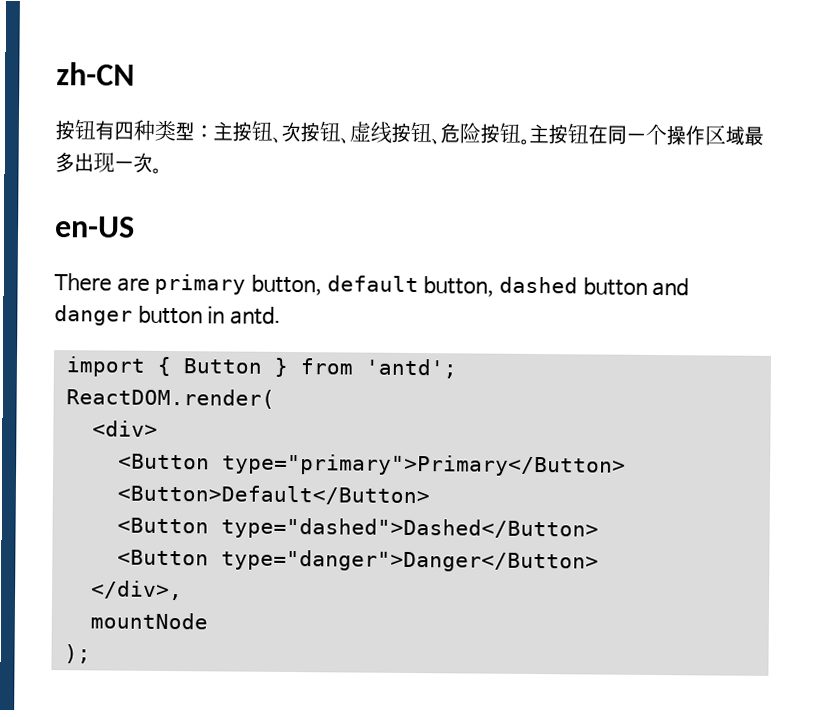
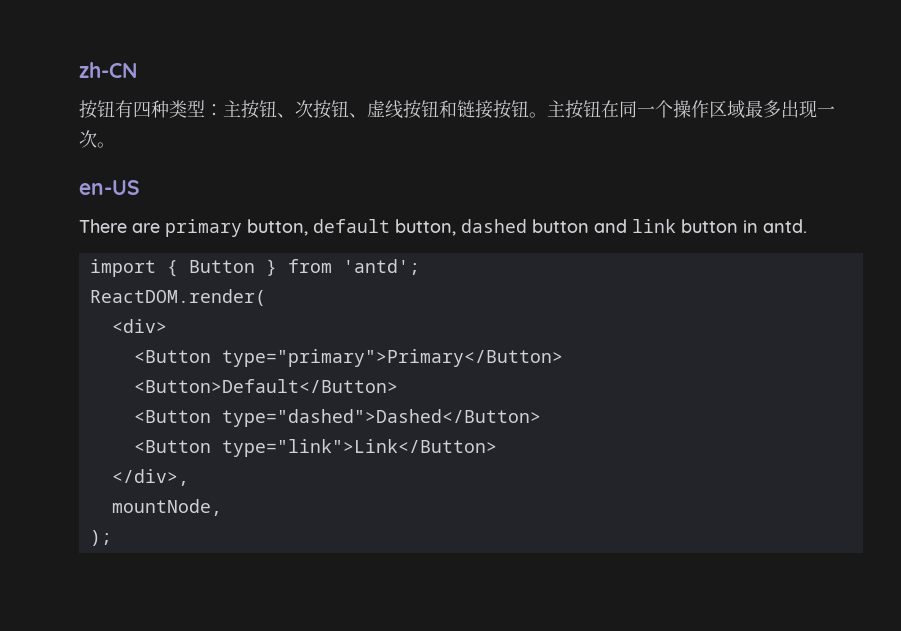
- 按钮有四种类型：主按钮、次按钮、虚线按钮、危险按钮。
+ 按钮有四种类型：主按钮、次按钮、虚线按钮和链接按钮。
- There are primary button, default button, dashed button and danger button in antd.
+ There are primary button, default button, dashed button and link button in antd.
- <Button type="danger">Danger</Button>
+ <Button type="link">Link</Button>
- mountNode
+ mountNode,

